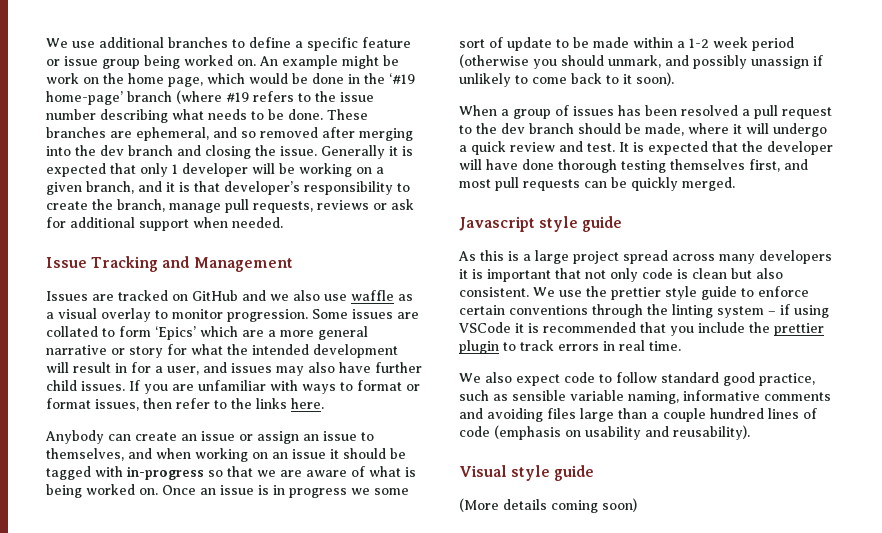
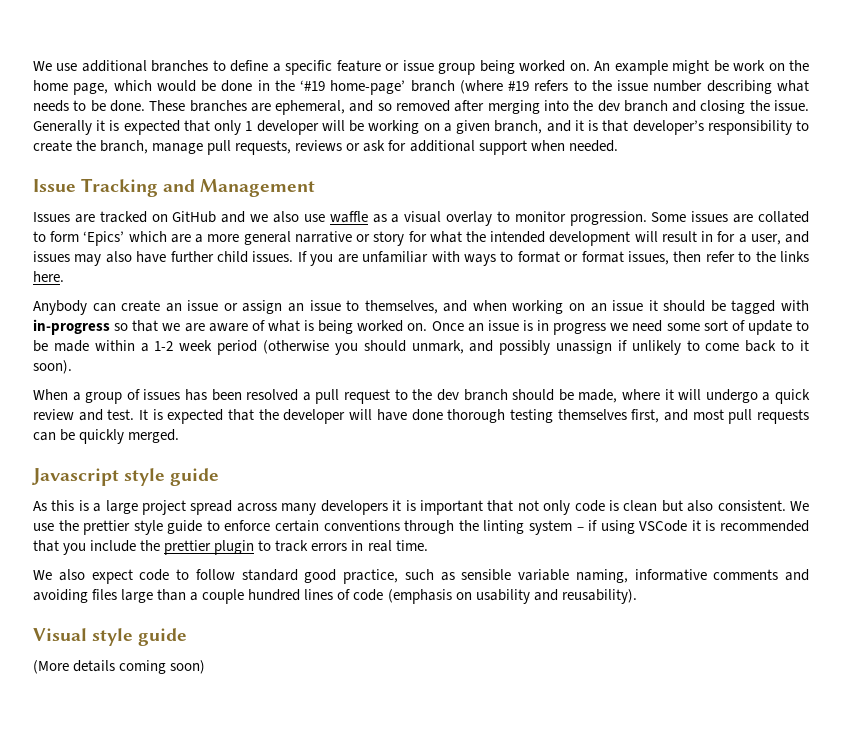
- Once an issue is in progress we some sort of update to be made within a 1-2 week period (otherwise you should unmark, and possibly unassign if unlikely to come back to it soon).
+ Once an issue is in progress we need some sort of update to be made within a 1-2 week period (otherwise you should unmark, and possibly unassign if unlikely to come back to it soon).

